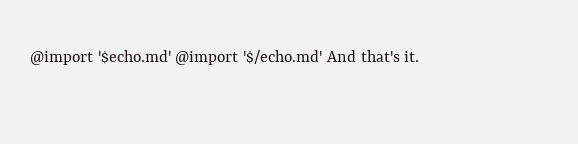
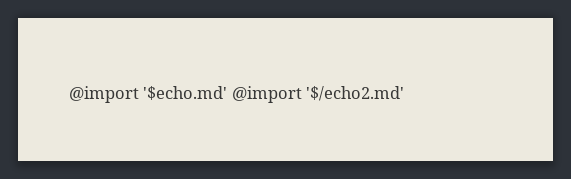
- @import '$echo.md' @import '$/echo.md' And that's it.
+ @import '$echo.md' @import '$/echo2.md'

